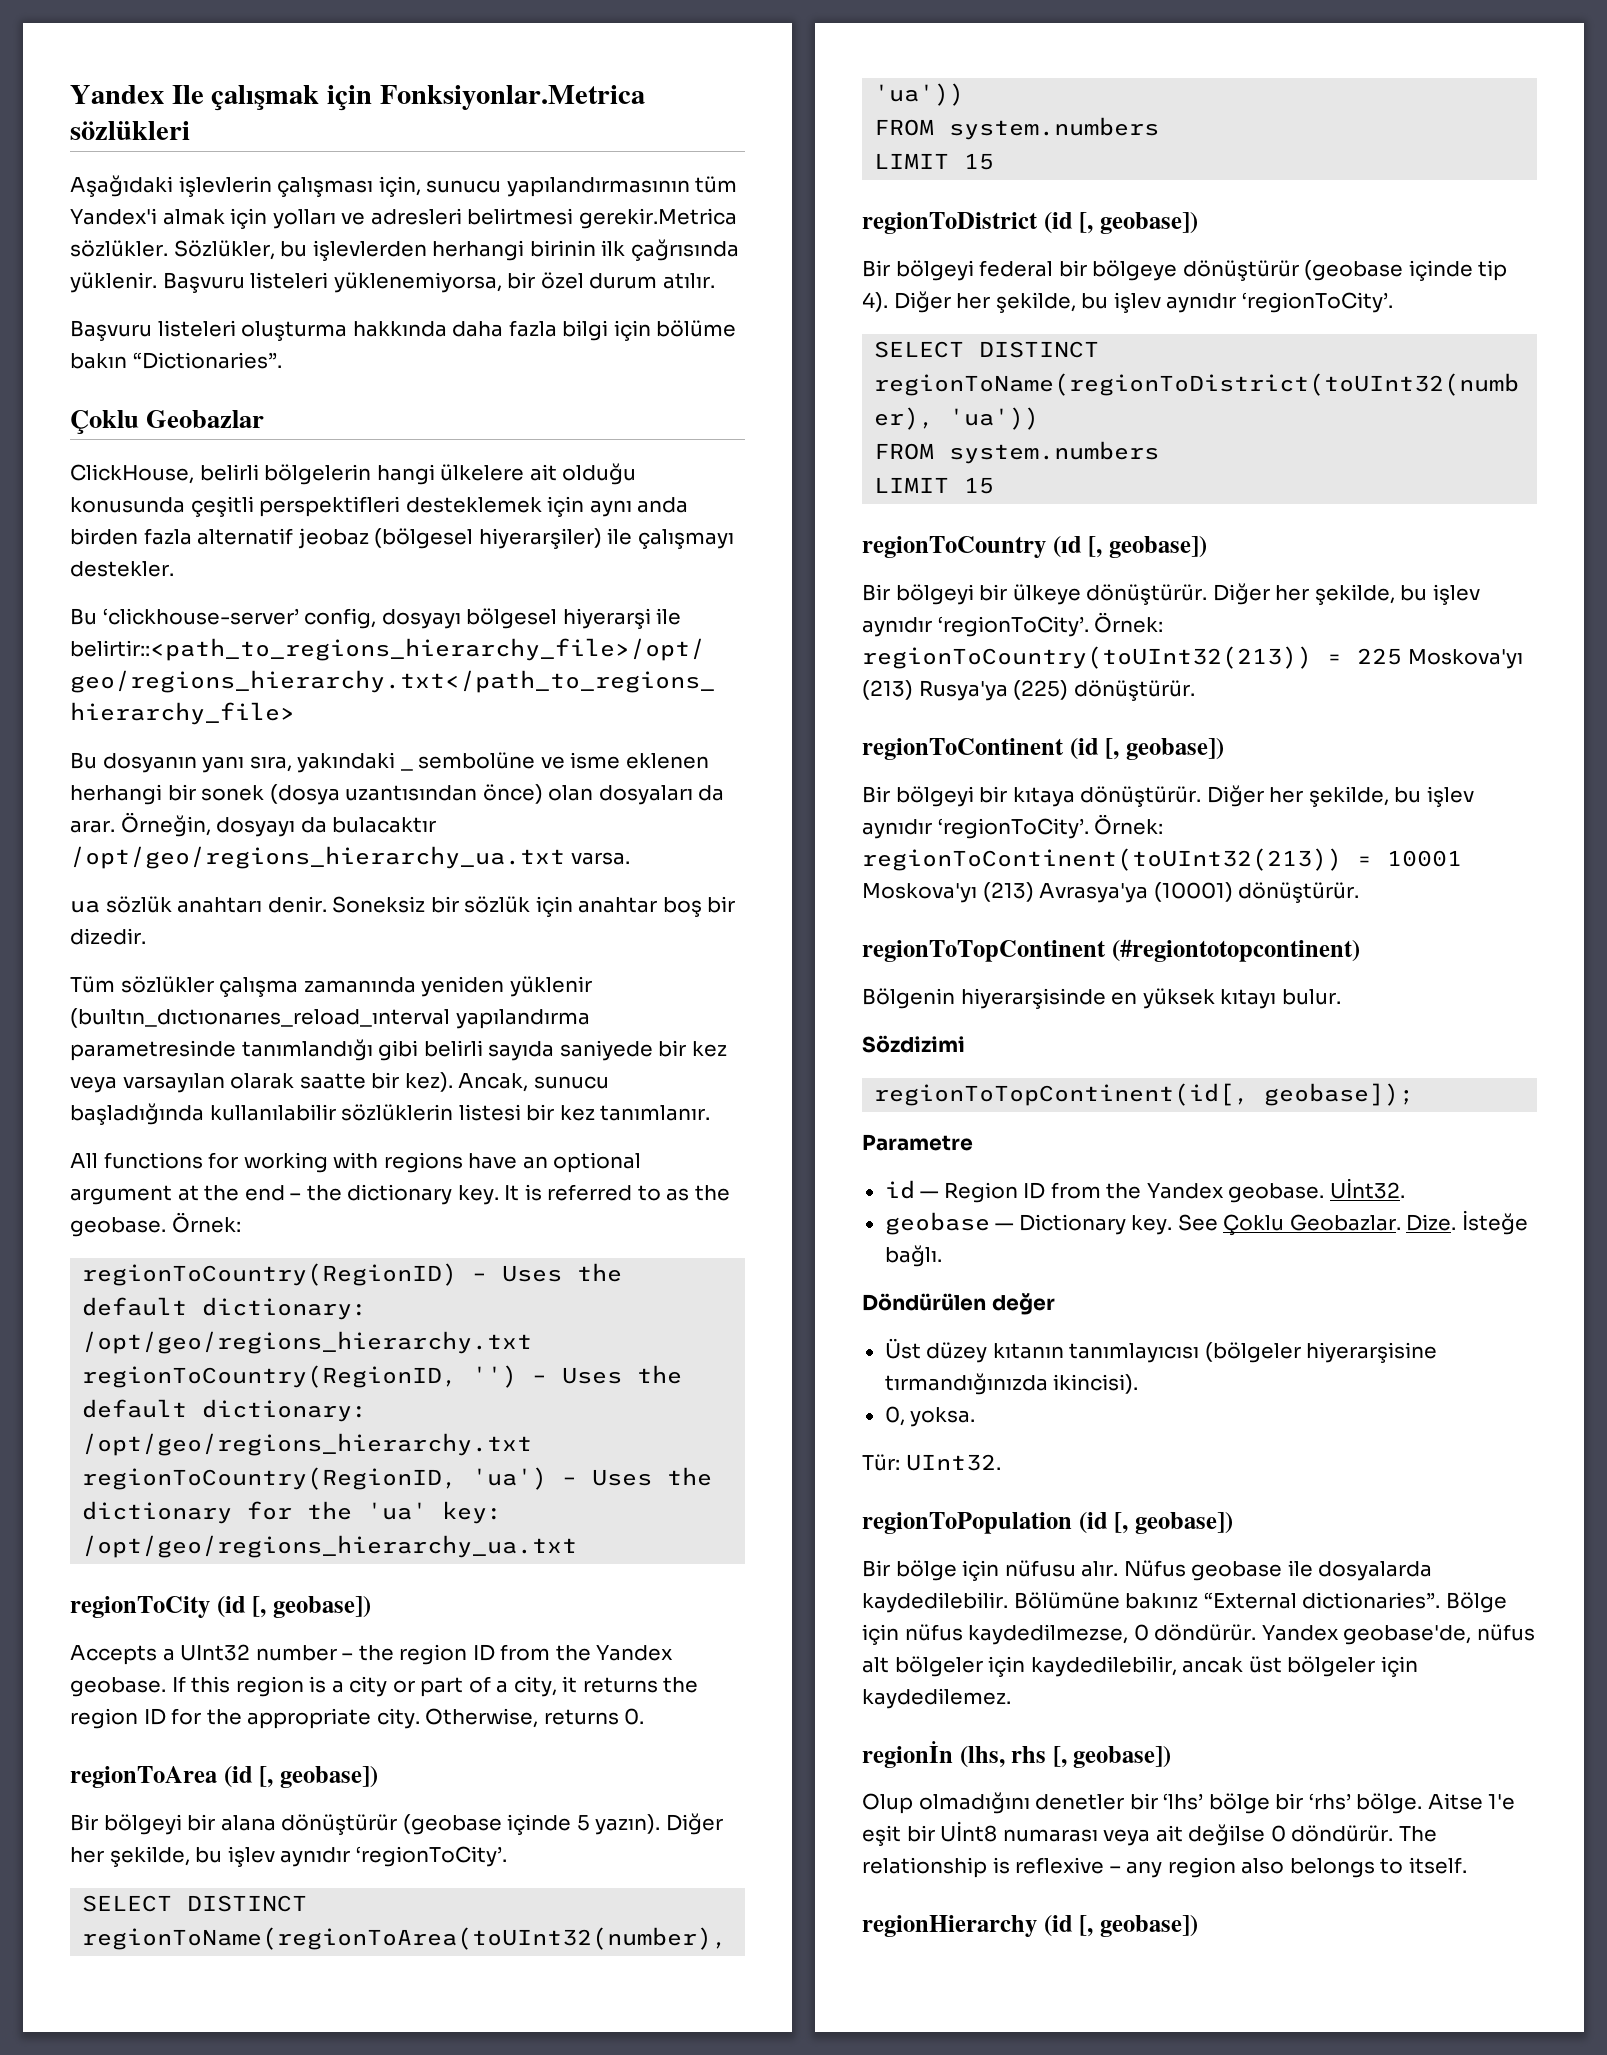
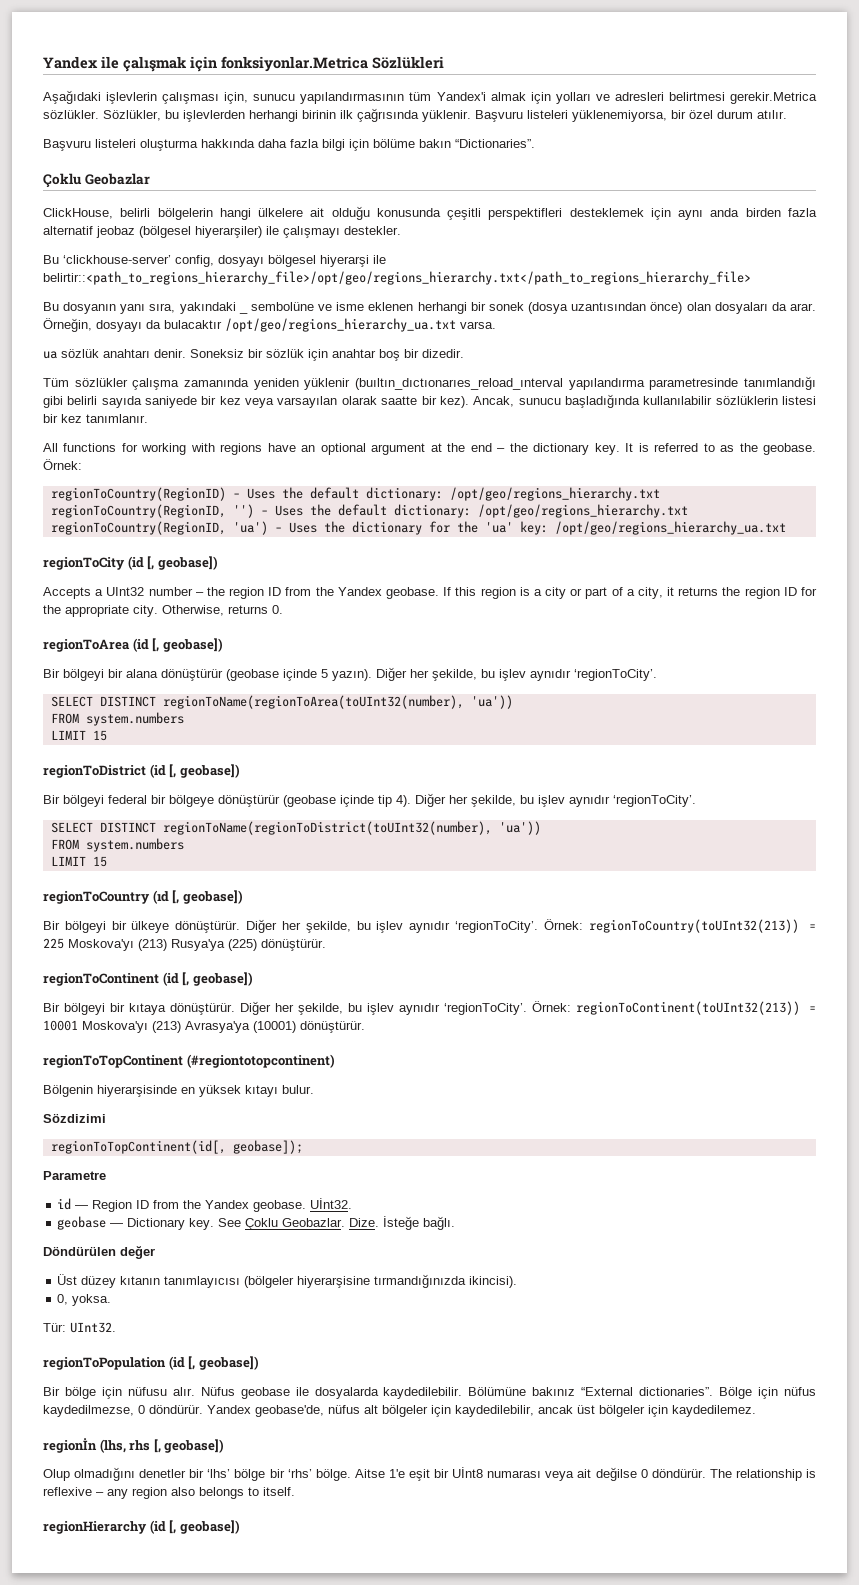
- Yandex Ile çalışmak için Fonksiyonlar.Metrica sözlükleri
+ Yandex ile çalışmak için fonksiyonlar.Metrica Sözlükleri

